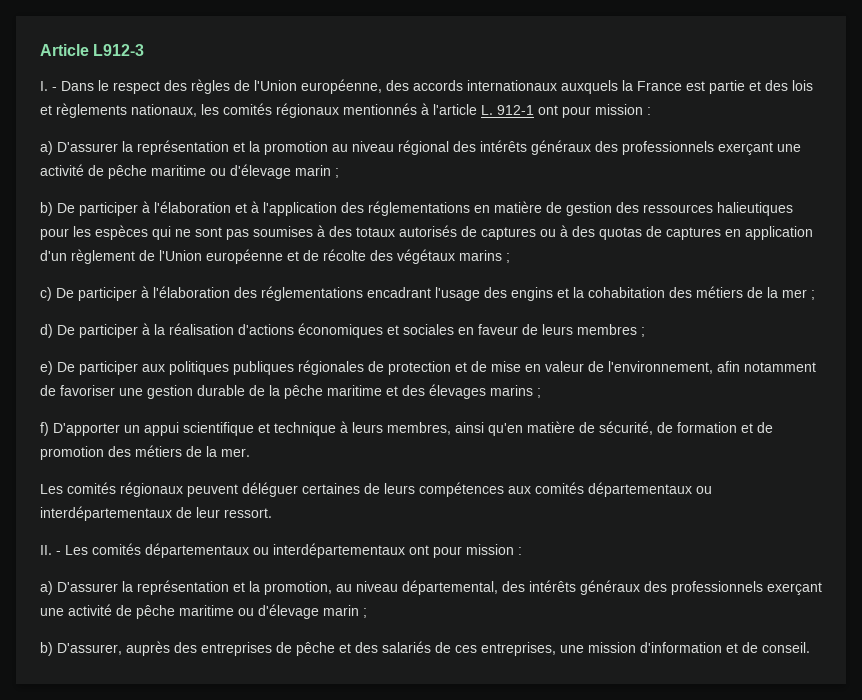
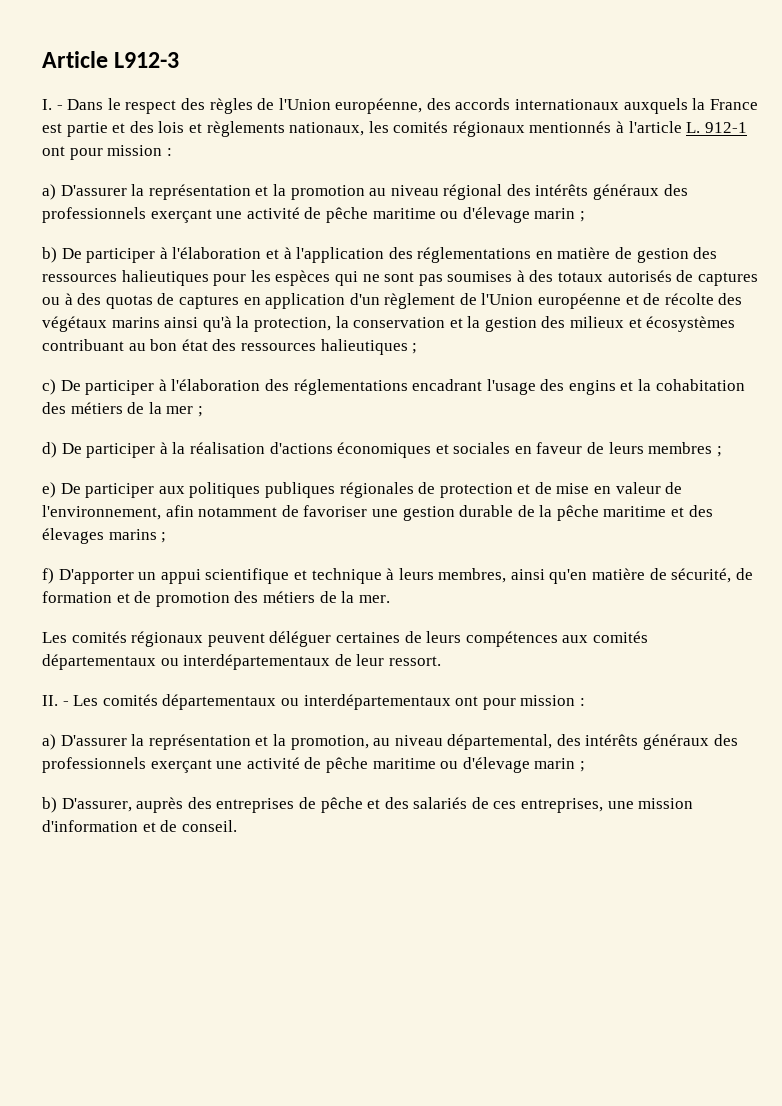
- b) De participer à l'élaboration et à l'application des réglementations en matière de gestion des ressources halieutiques pour les espèces qui ne sont pas soumises à des totaux autorisés de captures ou à des quotas de captures en application d'un règlement de l'Union européenne et de récolte des végétaux marins ;
+ b) De participer à l'élaboration et à l'application des réglementations en matière de gestion des ressources halieutiques pour les espèces qui ne sont pas soumises à des totaux autorisés de captures ou à des quotas de captures en application d'un règlement de l'Union européenne et de récolte des végétaux marins ainsi qu'à la protection, la conservation et la gestion des milieux et écosystèmes contribuant au bon état des ressources halieutiques ;

